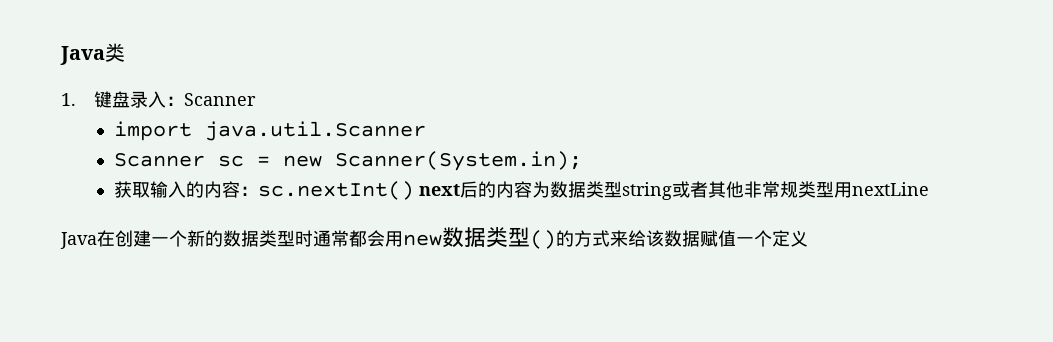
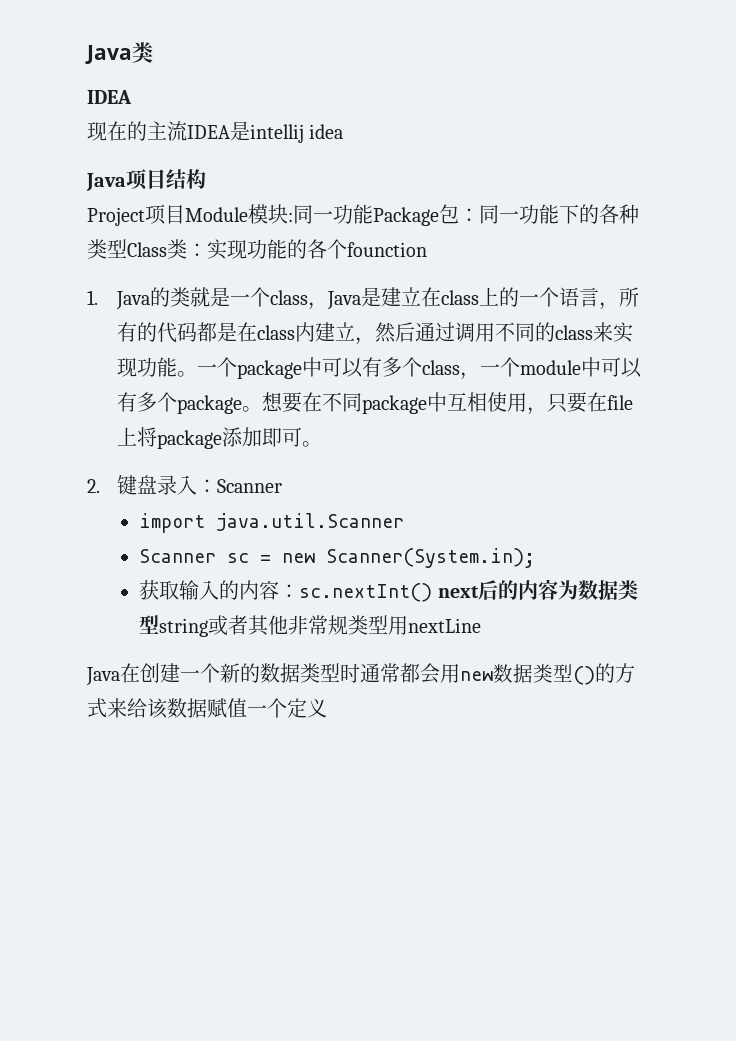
  Java类
- 1.键盘录入：Scanner
+ IDEA
+ 现在的主流IDEA是intellij idea
+ Java项目结构
+ Project项目Module模块:同一功能Package包：同一功能下的各种类型Class类：实现功能的各个founction
+ 1. Java的类就是一个class，Java是建立在class上的一个语言，所有的代码都是在class内建立，然后通过调用不同的class来实现功能。一个package中可以有多个class，一个module中可以有多个package。想要在不同package中互相使用，只要在file上将package添加即可。
+ 2.键盘录入：Scanner

